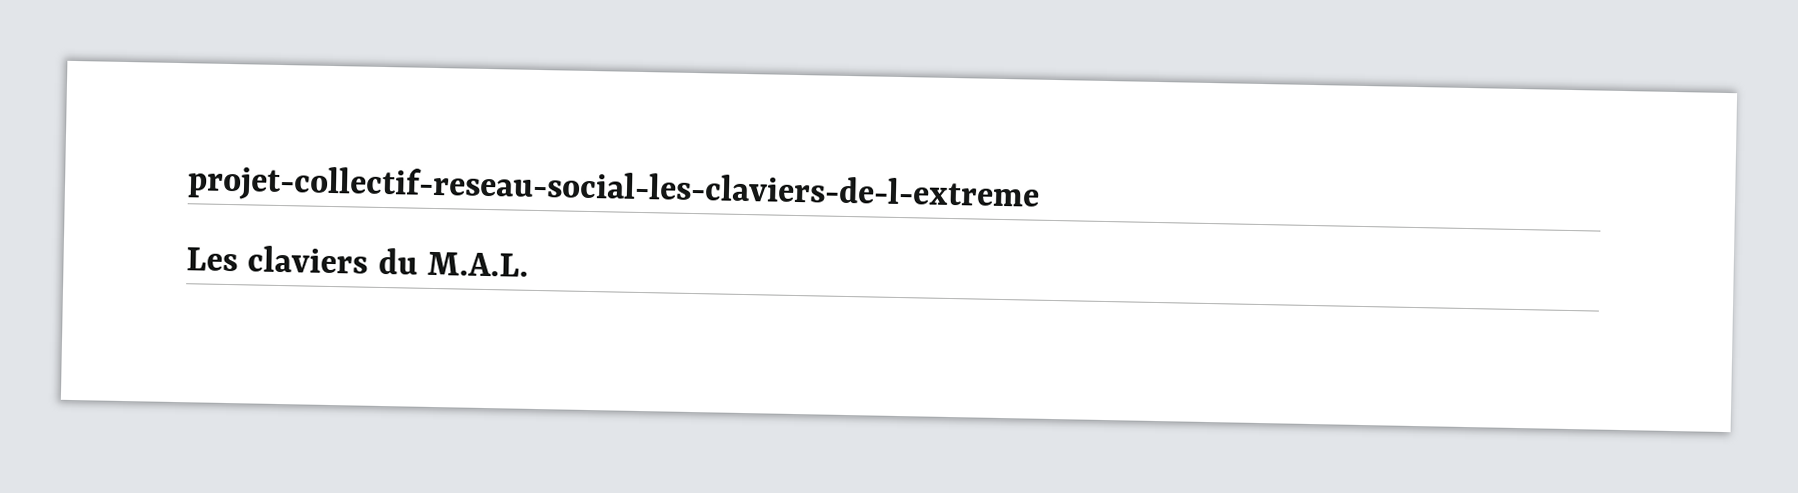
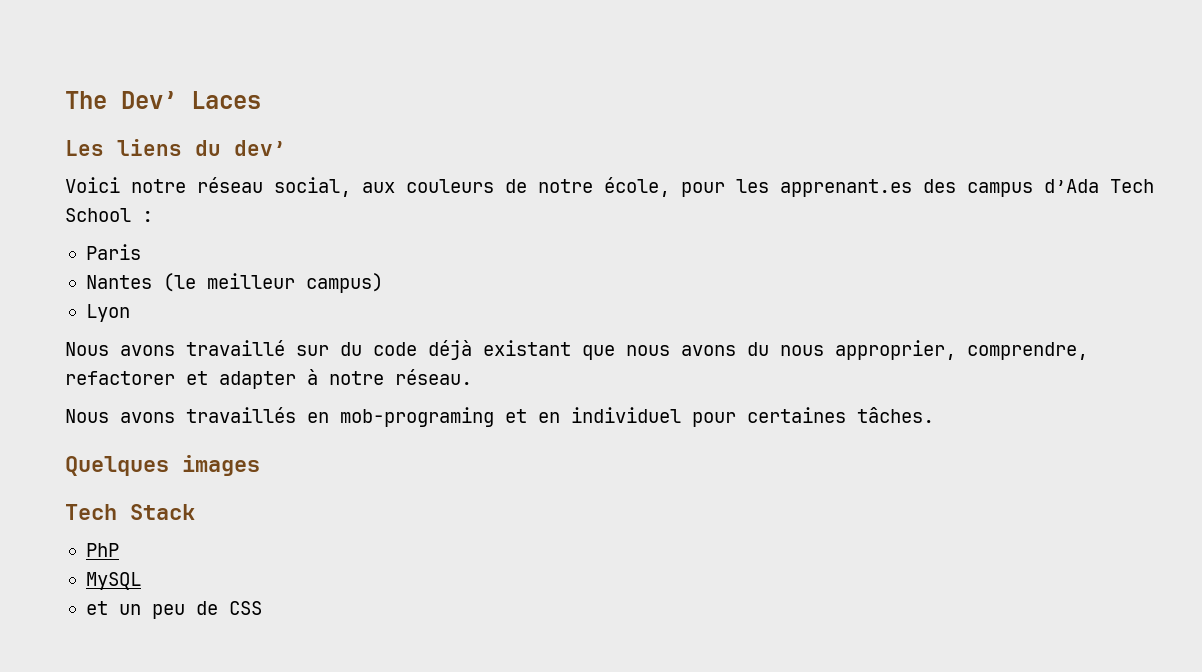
- projet-collectif-reseau-social-les-claviers-de-l-extreme
- Les claviers du M.A.L.
+ The Dev’ Laces
+ Les liens du dev’
+ Voici notre réseau social, aux couleurs de notre école, pour les apprenant.es des campus d’Ada Tech School :
+ Paris
+ Nantes (le meilleur campus)
+ Lyon
+ Nous avons travaillé sur du code déjà existant que nous avons du nous approprier, comprendre, refactorer et adapter à notre réseau.
+ Nous avons travaillés en mob-programing et en individuel pour certaines tâches.
+ Quelques images
+ Tech Stack
+ PhP
+ MySQL
+ et un peu de CSS

